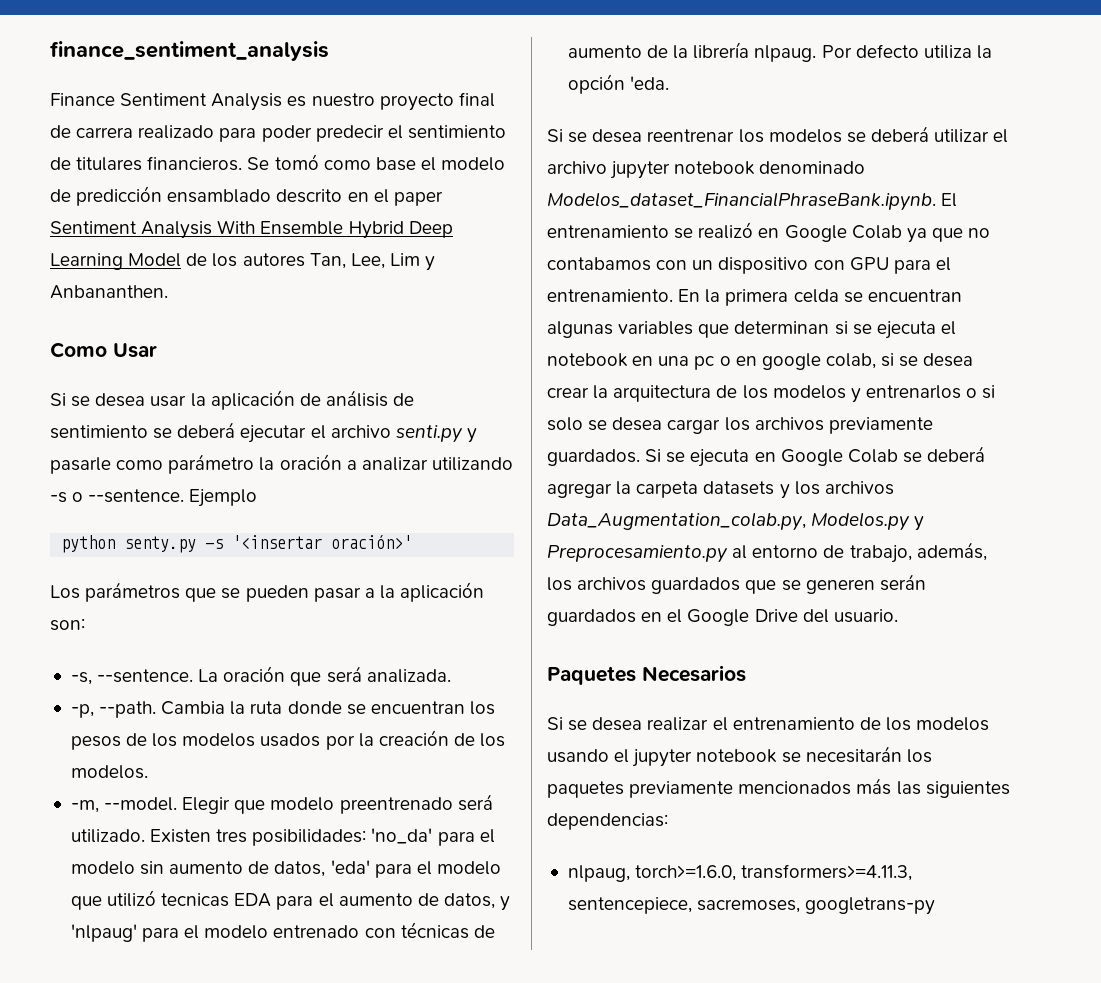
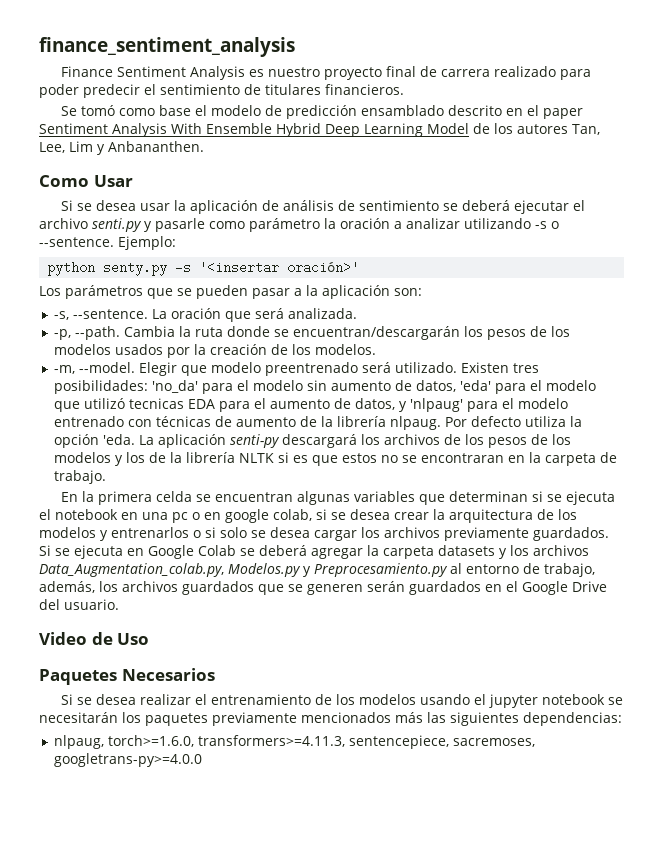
- Finance Sentiment Analysis es nuestro proyecto final de carrera realizado para poder predecir el sentimiento de titulares financieros. Se tomó como base el modelo de predicción ensamblado descrito en el paper Sentiment Analysis With Ensemble Hybrid Deep Learning Model de los autores Tan, Lee, Lim y Anbananthen.
+ Finance Sentiment Analysis es nuestro proyecto final de carrera realizado para poder predecir el sentimiento de titulares financieros.
+ Se tomó como base el modelo de predicción ensamblado descrito en el paper Sentiment Analysis With Ensemble Hybrid Deep Learning Model de los autores Tan, Lee, Lim y Anbananthen.
- Ejemplo
+ Ejemplo:
- Cambia la ruta donde se encuentran los pesos de los modelos usados por la creación de los modelos.
+ Cambia la ruta donde se encuentran/descargarán los pesos de los modelos usados por la creación de los modelos.
- Por defecto utiliza la opción 'eda.
- Si se desea reentrenar los modelos se deberá utilizar el archivo jupyter notebook denominado Modelos_dataset_FinancialPhraseBank.ipynb. El entrenamiento se realizó en Google Colab ya que no contabamos con un dispositivo con GPU para el entrenamiento. En la primera celda se encuentran algunas variables que determinan si se ejecuta el notebook en una pc o en google colab, si se desea crear la arquitectura de los modelos y entrenarlos o si solo se desea cargar los archivos previamente guardados.
+ Por defecto utiliza la opción 'eda. La aplicación senti-py descargará los archivos de los pesos de los modelos y los de la librería NLTK si es que estos no se encontraran en la carpeta de trabajo.
+ En la primera celda se encuentran algunas variables que determinan si se ejecuta el notebook en una pc o en google colab, si se desea crear la arquitectura de los modelos y entrenarlos o si solo se desea cargar los archivos previamente guardados.
+ Video de Uso
- nlpaug, torch>=1.6.0, transformers>=4.11.3, sentencepiece, sacremoses, googletrans-py
+ nlpaug, torch>=1.6.0, transformers>=4.11.3, sentencepiece, sacremoses, googletrans-py>=4.0.0

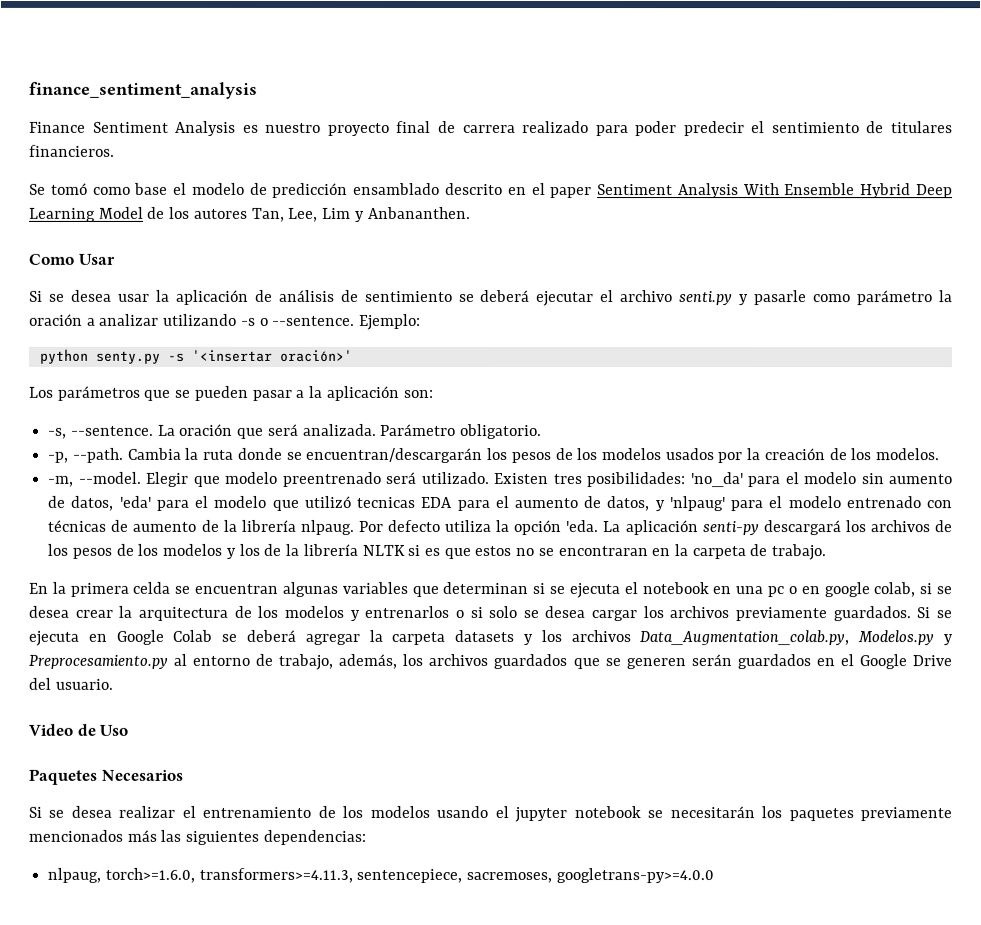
+ Parámetro obligatorio.

